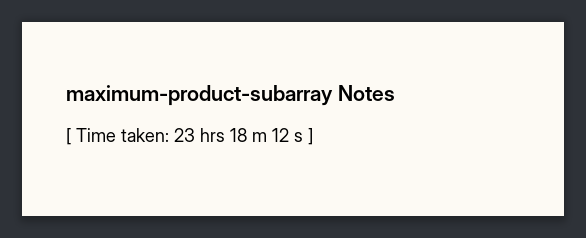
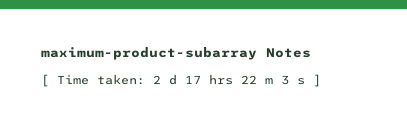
- [ Time taken: 23 hrs 18 m 12 s ]
+ [ Time taken: 2 d 17 hrs 22 m 3 s ]

